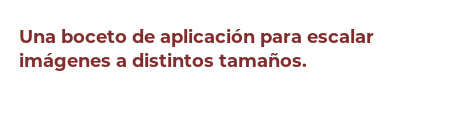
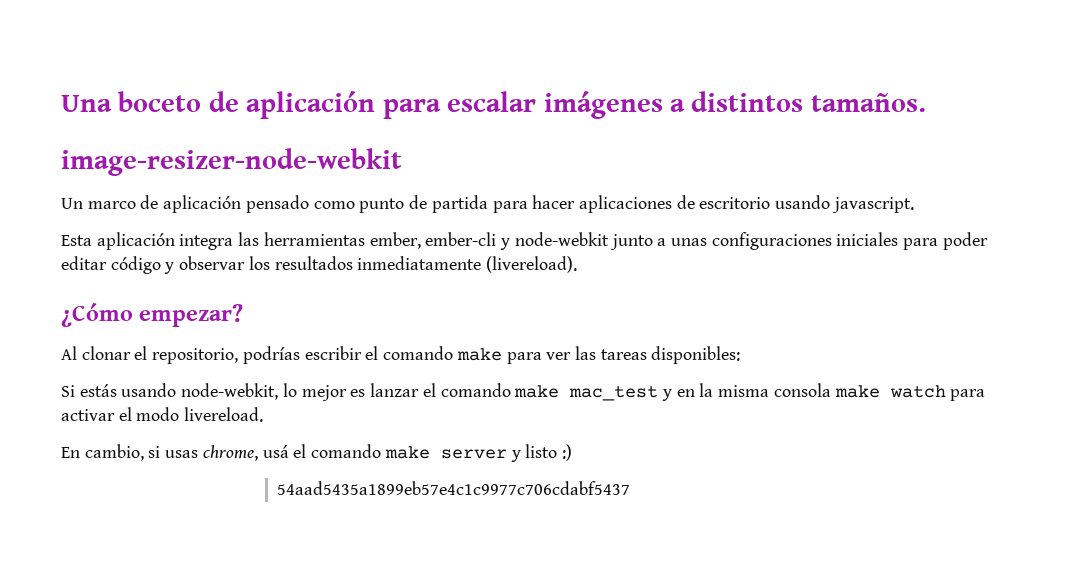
+ image-resizer-node-webkit
+ Un marco de aplicación pensado como punto de partida para hacer aplicaciones de escritorio usando javascript.
+ Esta aplicación integra las herramientas ember, ember-cli y node-webkit junto a unas configuraciones iniciales para poder editar código y observar los resultados inmediatamente (livereload).
+ ¿Cómo empezar?
+ Al clonar el repositorio, podrías escribir el comando make para ver las tareas disponibles:
+ Si estás usando node-webkit, lo mejor es lanzar el comando make mac_test y en la misma consola make watch para activar el modo livereload.
+ En cambio, si usas chrome, usá el comando make server y listo :)
+ 54aad5435a1899eb57e4c1c9977c706cdabf5437

